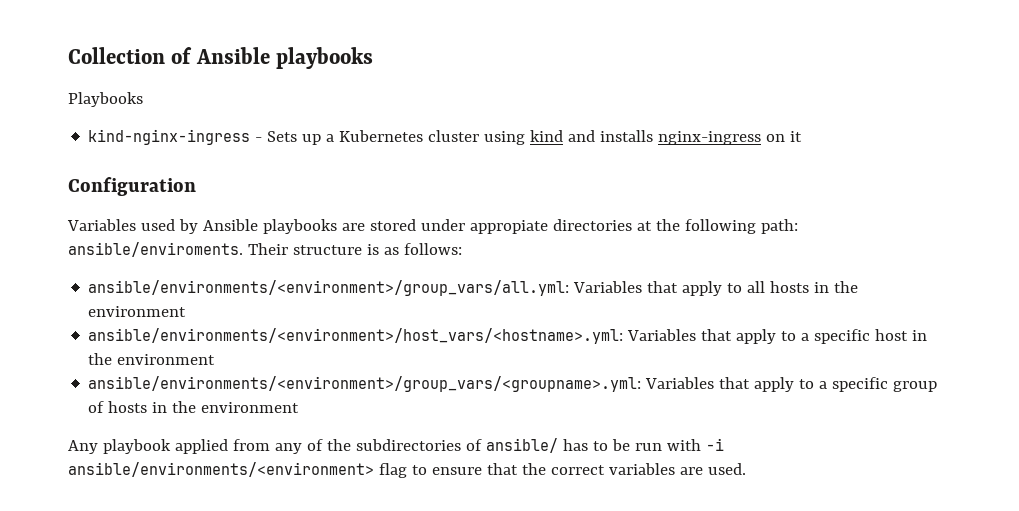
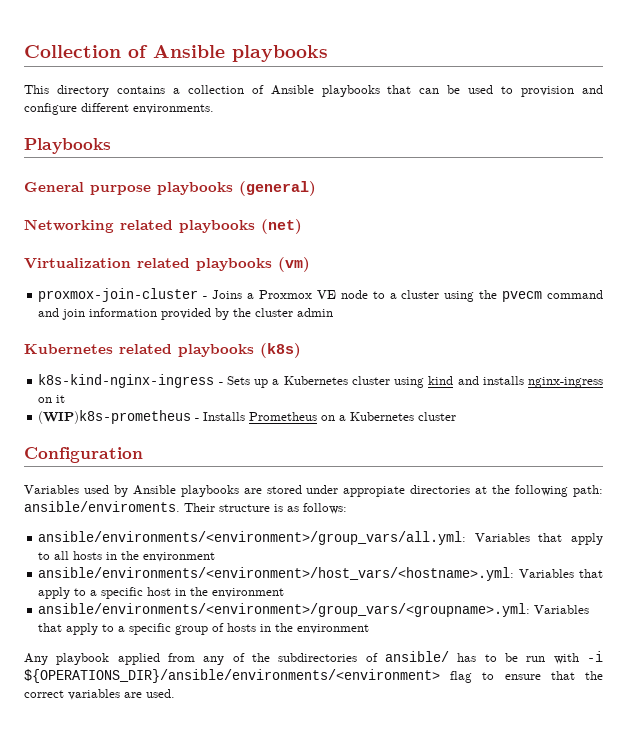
+ This directory contains a collection of Ansible playbooks that can be used to provision and configure different environments.
  Playbooks
- kind-nginx-ingress - Sets up a Kubernetes cluster using kind and installs nginx-ingress on it
+ General purpose playbooks (general)
+ Networking related playbooks (net)
+ Virtualization related playbooks (vm)
+ proxmox-join-cluster - Joins a Proxmox VE node to a cluster using the pvecm command and join information provided by the cluster admin
+ Kubernetes related playbooks (k8s)
+ k8s-kind-nginx-ingress - Sets up a Kubernetes cluster using kind and installs nginx-ingress on it
+ (WIP)k8s-prometheus - Installs Prometheus on a Kubernetes cluster
- Any playbook applied from any of the subdirectories of ansible/ has to be run with -i ansible/environments/<environment> flag to ensure that the correct variables are used.
+ Any playbook applied from any of the subdirectories of ansible/ has to be run with -i ${OPERATIONS_DIR}/ansible/environments/<environment> flag to ensure that the correct variables are used.

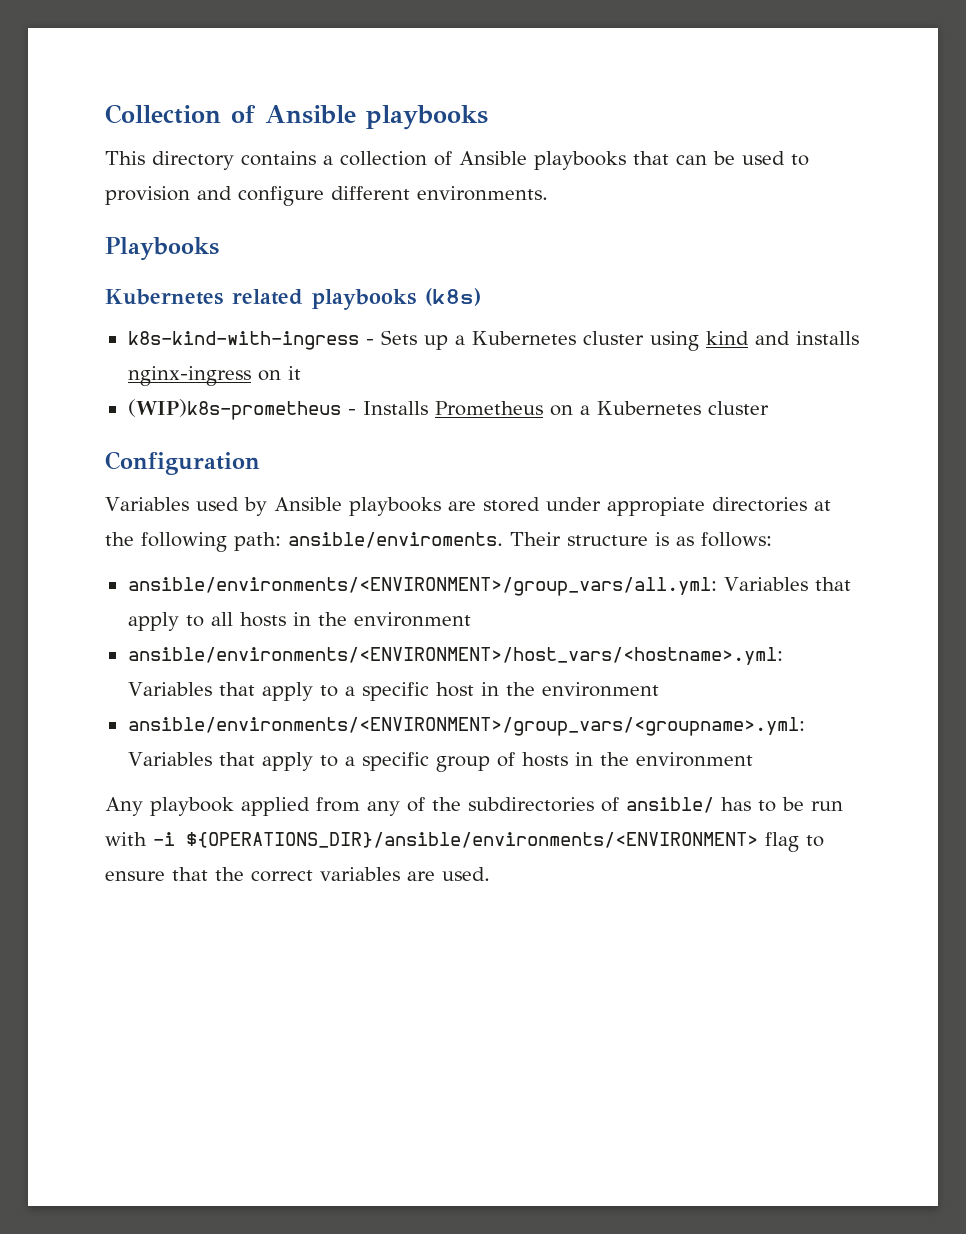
- General purpose playbooks (general)
- Networking related playbooks (net)
- Virtualization related playbooks (vm)
- proxmox-join-cluster - Joins a Proxmox VE node to a cluster using the pvecm command and join information provided by the cluster admin
- k8s-kind-nginx-ingress - Sets up a Kubernetes cluster using kind and installs nginx-ingress on it
+ k8s-kind-with-ingress - Sets up a Kubernetes cluster using kind and installs nginx-ingress on it
- ansible/environments/<environment>/group_vars/all.yml: Variables that apply to all hosts in the environment
+ ansible/environments/<ENVIRONMENT>/group_vars/all.yml: Variables that apply to all hosts in the environment
- ansible/environments/<environment>/host_vars/<hostname>.yml: Variables that apply to a specific host in the environment
+ ansible/environments/<ENVIRONMENT>/host_vars/<hostname>.yml: Variables that apply to a specific host in the environment
- ansible/environments/<environment>/group_vars/<groupname>.yml: Variables that apply to a specific group of hosts in the environment
+ ansible/environments/<ENVIRONMENT>/group_vars/<groupname>.yml: Variables that apply to a specific group of hosts in the environment
- Any playbook applied from any of the subdirectories of ansible/ has to be run with -i ${OPERATIONS_DIR}/ansible/environments/<environment> flag to ensure that the correct variables are used.
+ Any playbook applied from any of the subdirectories of ansible/ has to be run with -i ${OPERATIONS_DIR}/ansible/environments/<ENVIRONMENT> flag to ensure that the correct variables are used.

